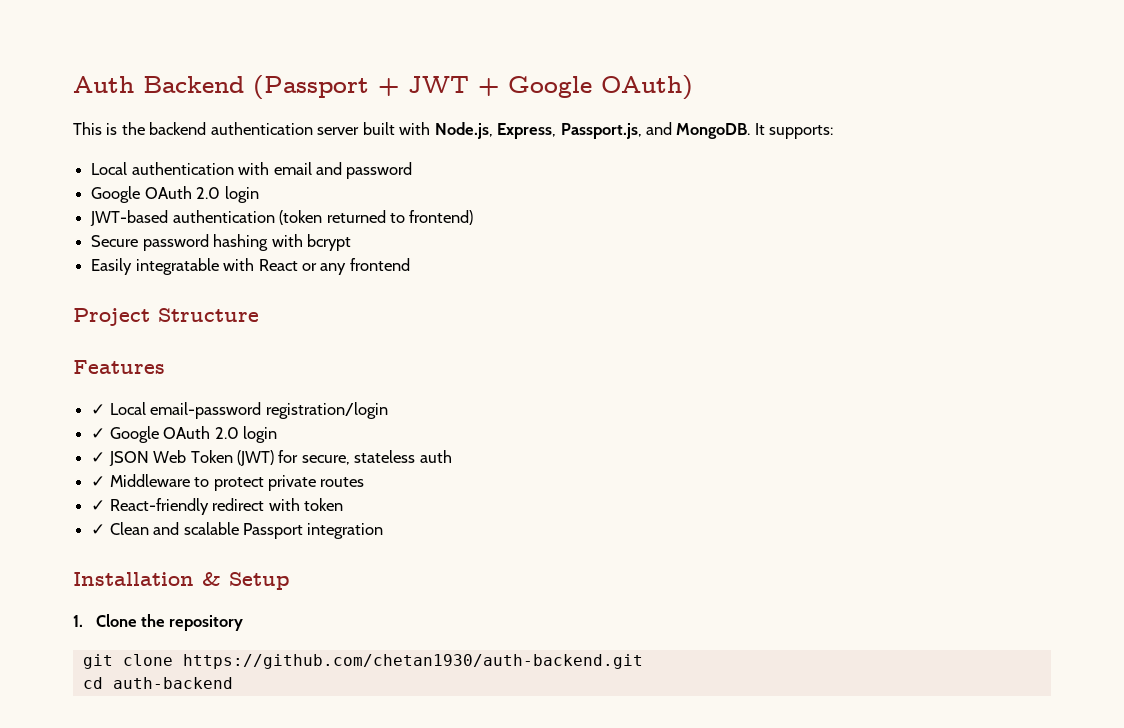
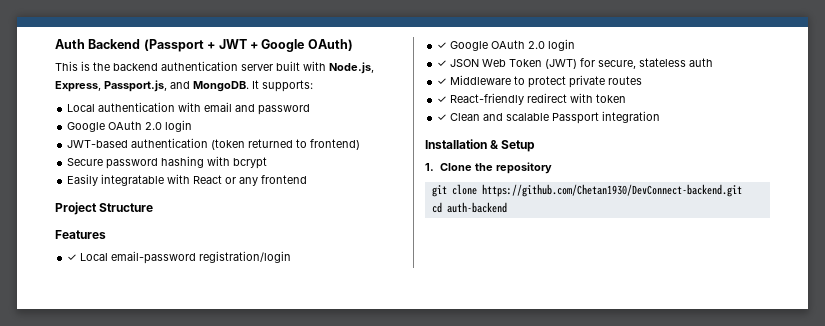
- git clone https://github.com/chetan1930/auth-backend.git
+ git clone https://github.com/Chetan1930/DevConnect-backend.git

